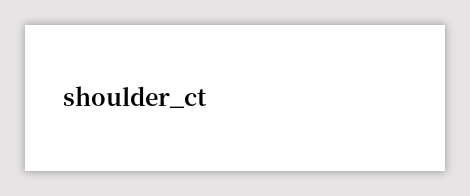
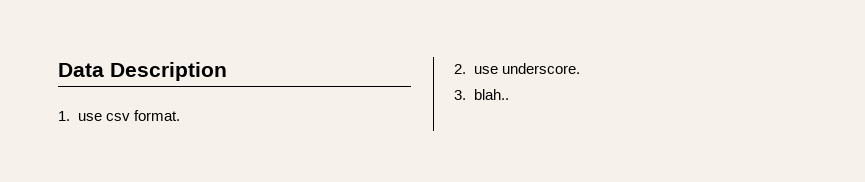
- shoulder_ct
+ Data Description
+ 1. use csv format.
+ 2. use underscore.
+ 3. blah..

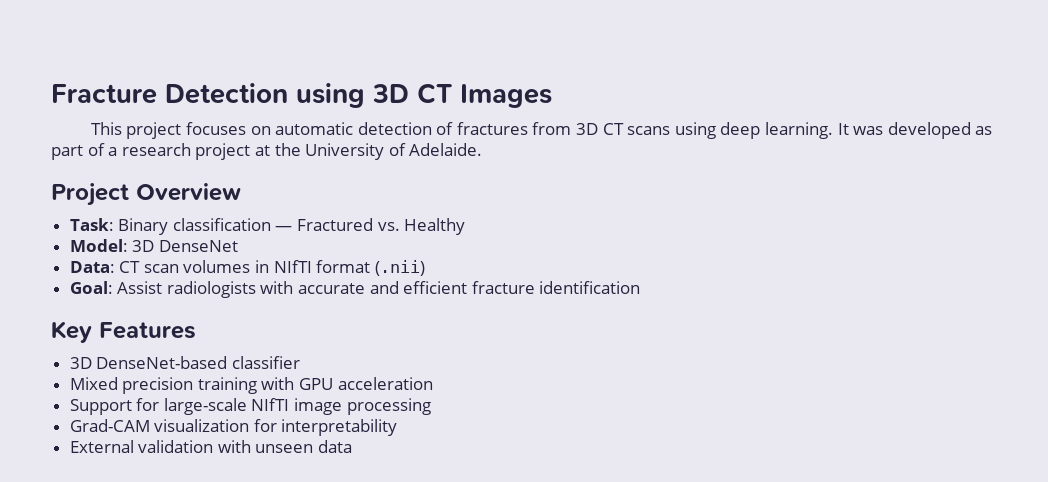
- Data Description
- 1. use csv format.
- 2. use underscore.
- 3. blah..
+ Fracture Detection using 3D CT Images
+ This project focuses on automatic detection of fractures from 3D CT scans using deep learning. It was developed as part of a research project at the University of Adelaide.
+ Project Overview
+ Task: Binary classification — Fractured vs. Healthy
+ Model: 3D DenseNet
+ Data: CT scan volumes in NIfTI format (.nii)
+ Goal: Assist radiologists with accurate and efficient fracture identification
+ Key Features
+ 3D DenseNet-based classifier
+ Mixed precision training with GPU acceleration
+ Support for large-scale NIfTI image processing
+ Grad-CAM visualization for interpretability
+ External validation with unseen data

